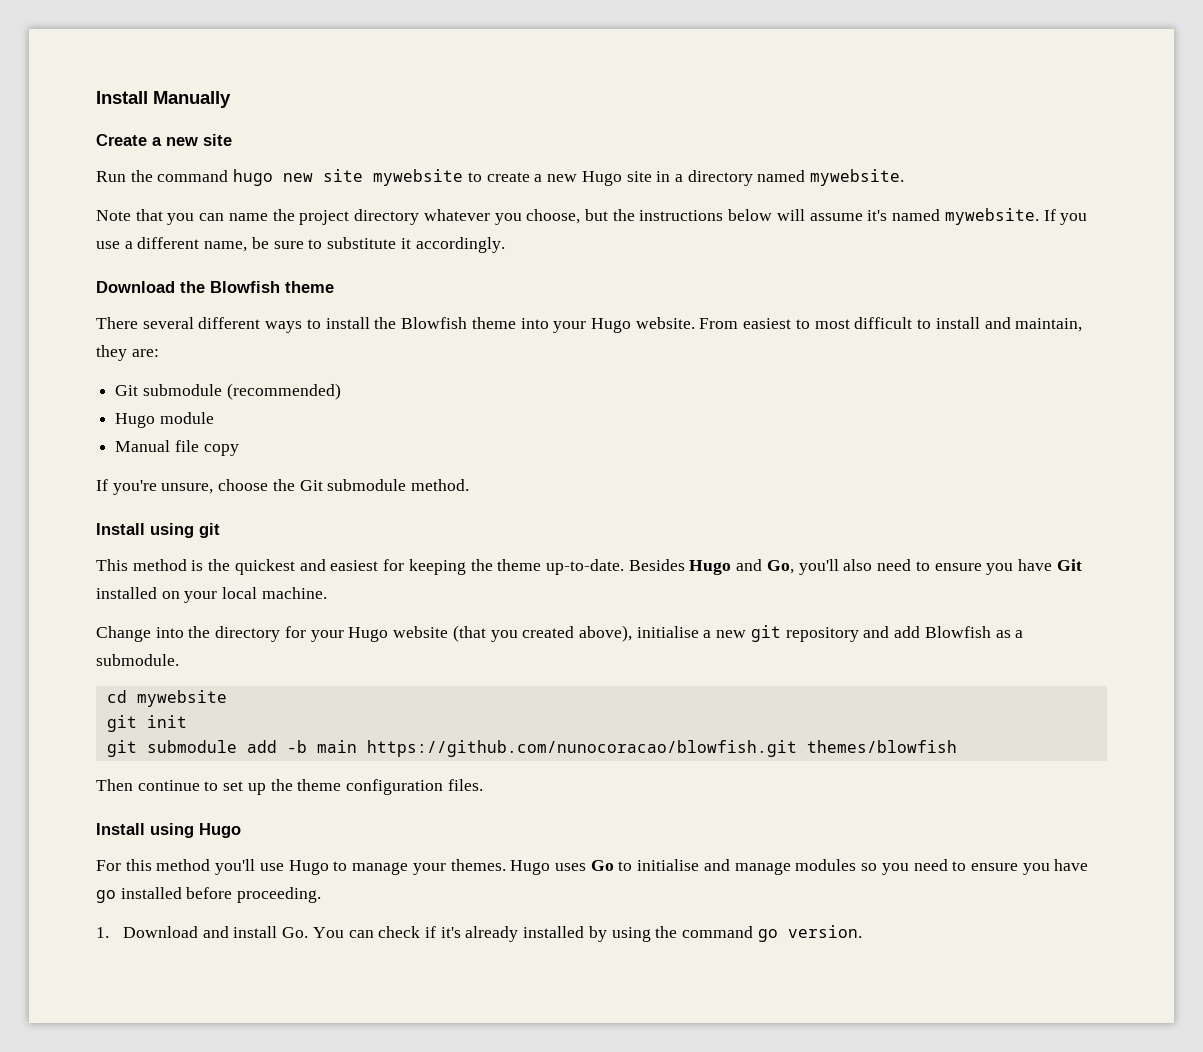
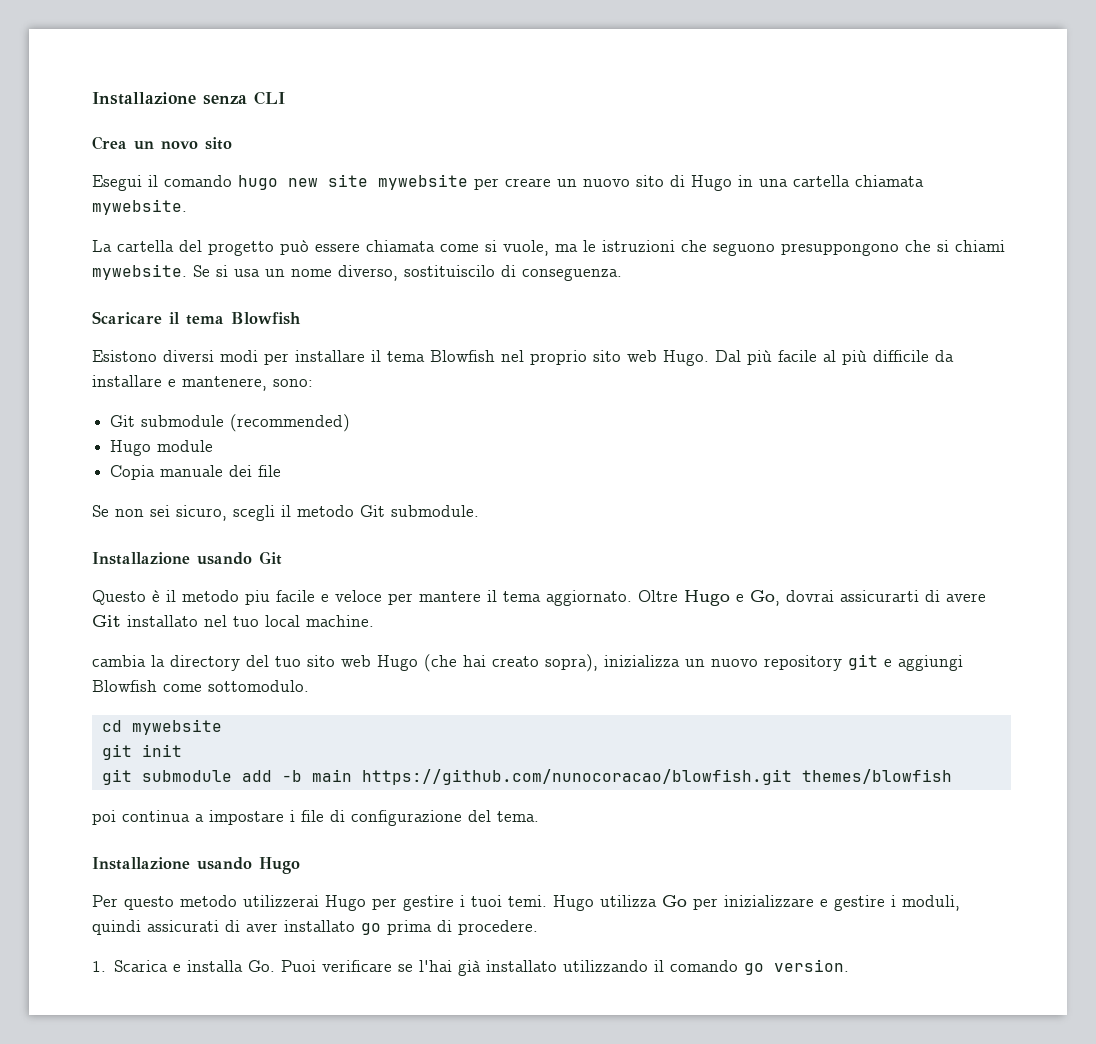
- Install Manually
- Create a new site
- Run the command hugo new site mywebsite to create a new Hugo site in a directory named mywebsite.
- Note that you can name the project directory whatever you choose, but the instructions below will assume it's named mywebsite. If you use a different name, be sure to substitute it accordingly.
- Download the Blowfish theme
- There several different ways to install the Blowfish theme into your Hugo website. From easiest to most difficult to install and maintain, they are:
+ Installazione senza CLI
+ Crea un novo sito
+ Esegui il comando hugo new site mywebsite per creare un nuovo sito di Hugo in una cartella chiamata mywebsite.
+ La cartella del progetto può essere chiamata come si vuole, ma le istruzioni che seguono presuppongono che si chiami mywebsite. Se si usa un nome diverso, sostituiscilo di conseguenza.
+ Scaricare il tema Blowfish
+ Esistono diversi modi per installare il tema Blowfish nel proprio sito web Hugo. Dal più facile al più difficile da installare e mantenere, sono:
- Manual file copy
- If you're unsure, choose the Git submodule method.
- Install using git
- This method is the quickest and easiest for keeping the theme up-to-date. Besides Hugo and Go, you'll also need to ensure you have Git installed on your local machine.
- Change into the directory for your Hugo website (that you created above), initialise a new git repository and add Blowfish as a submodule.
+ Copia manuale dei file
+ Se non sei sicuro, scegli il metodo Git submodule.
+ Installazione usando Git
+ Questo è il metodo piu facile e veloce per mantere il tema aggiornato. Oltre Hugo e Go, dovrai assicurarti di avere Git installato nel tuo local machine.
+ cambia la directory del tuo sito web Hugo (che hai creato sopra), inizializza un nuovo repository git e aggiungi Blowfish come sottomodulo.
- Then continue to set up the theme configuration files.
- Install using Hugo
- For this method you'll use Hugo to manage your themes. Hugo uses Go to initialise and manage modules so you need to ensure you have go installed before proceeding.
- 1. Download and install Go. You can check if it's already installed by using the command go version.
+ poi continua a impostare i file di configurazione del tema.
+ Installazione usando Hugo
+ Per questo metodo utilizzerai Hugo per gestire i tuoi temi. Hugo utilizza Go per inizializzare e gestire i moduli, quindi assicurati di aver installato go prima di procedere.
+ 1. Scarica e installa Go. Puoi verificare se l'hai già installato utilizzando il comando go version.

